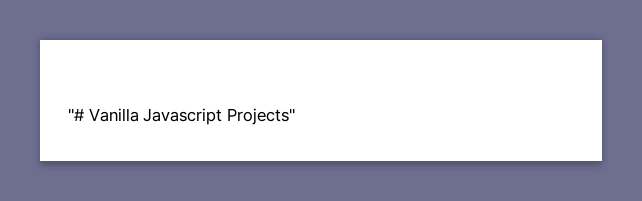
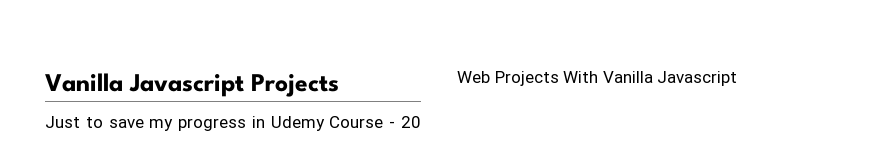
- "# Vanilla Javascript Projects"
+ Vanilla Javascript Projects
+ Just to save my progress in Udemy Course - 20 Web Projects With Vanilla Javascript

